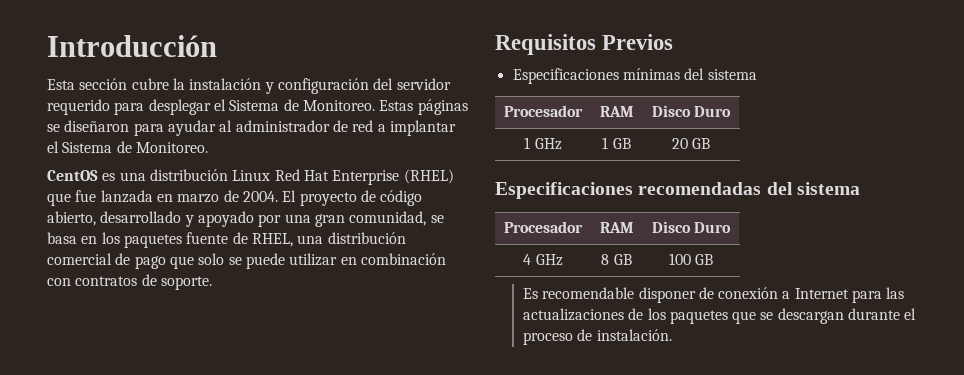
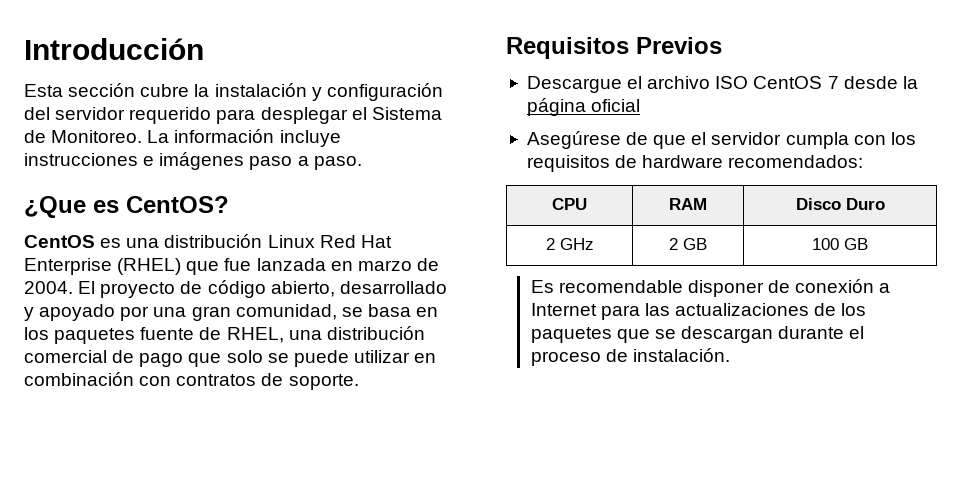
- Estas páginas se diseñaron para ayudar al administrador de red a implantar el Sistema de Monitoreo.
+ La información incluye instrucciones e imágenes paso a paso.
+ ¿Que es CentOS?
- Especificaciones mínimas del sistema
- Procesador | RAM | Disco Duro
- 1 GHz | 1 GB | 20 GB
- Especificaciones recomendadas del sistema
- Procesador | RAM | Disco Duro
- 4 GHz | 8 GB | 100 GB
+ Descargue el archivo ISO CentOS 7 desde la página oficial
+ Asegúrese de que el servidor cumpla con los requisitos de hardware recomendados:
+ CPU | RAM | Disco Duro
+ 2 GHz | 2 GB | 100 GB

